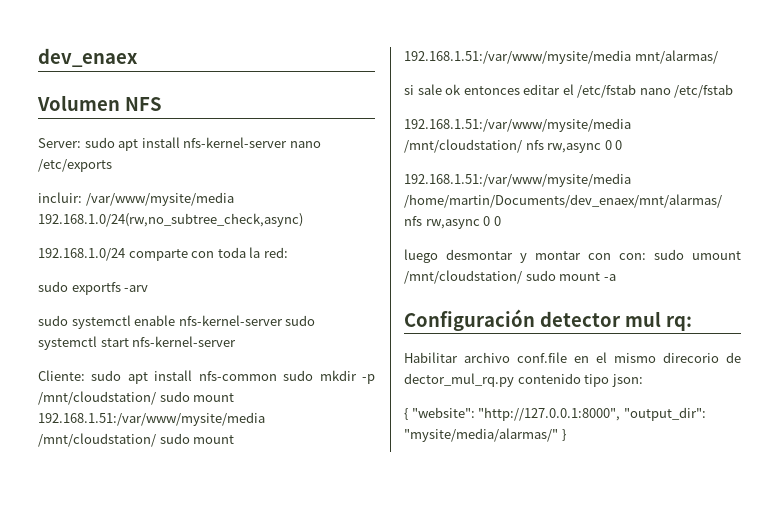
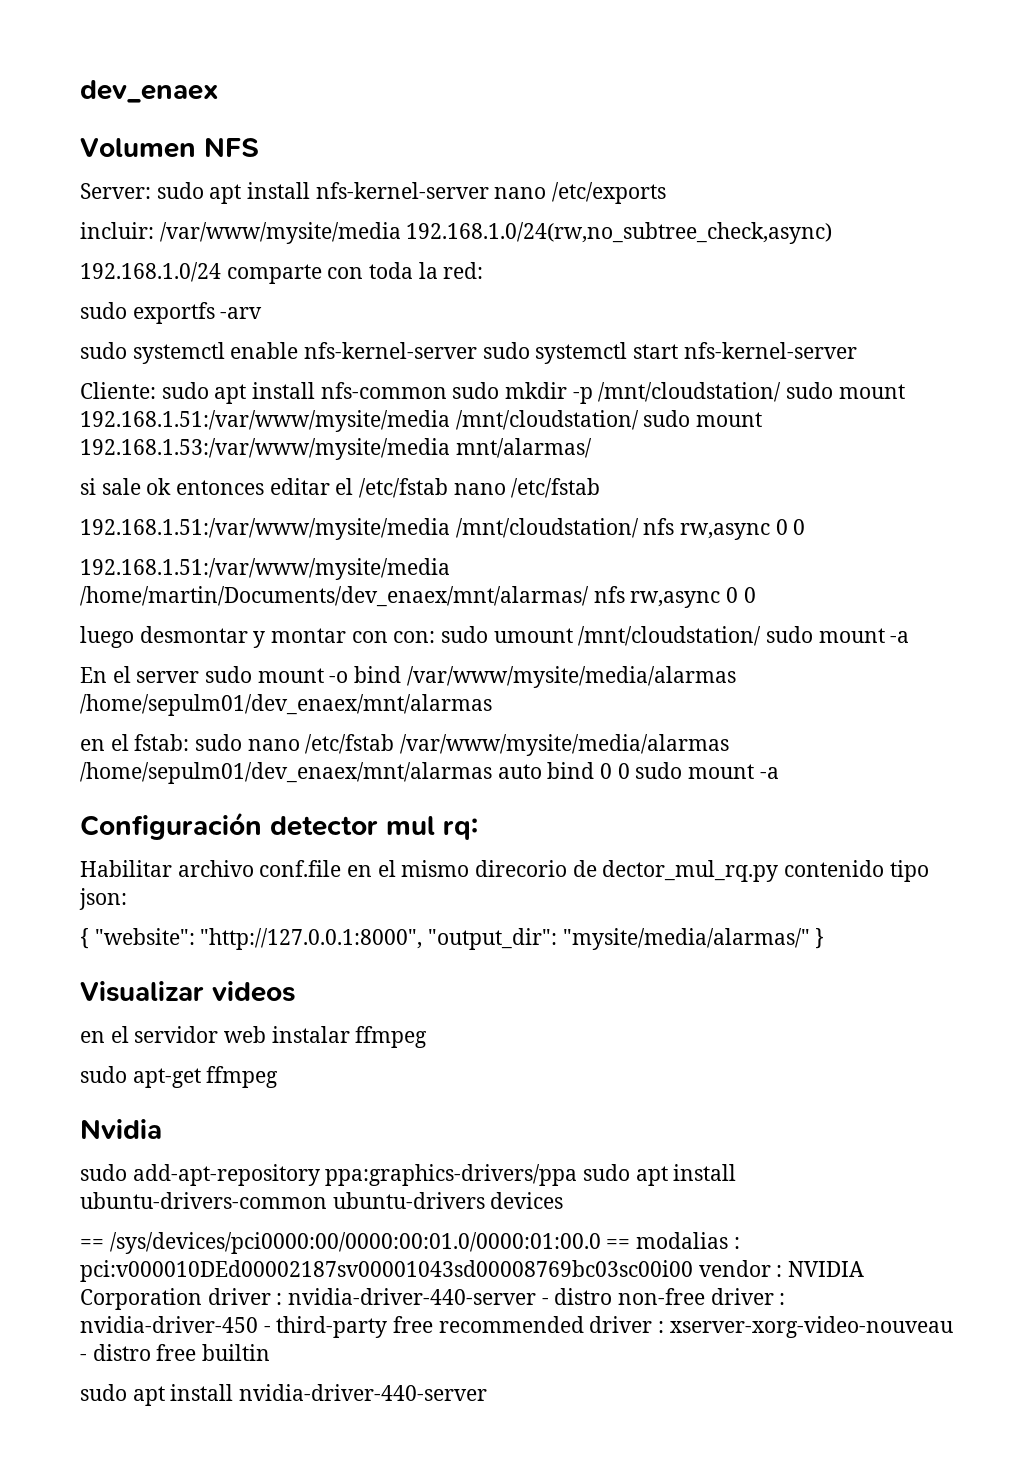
- Cliente: sudo apt install nfs-common sudo mkdir -p /mnt/cloudstation/ sudo mount 192.168.1.51:/var/www/mysite/media /mnt/cloudstation/ sudo mount 192.168.1.51:/var/www/mysite/media mnt/alarmas/
+ Cliente: sudo apt install nfs-common sudo mkdir -p /mnt/cloudstation/ sudo mount 192.168.1.51:/var/www/mysite/media /mnt/cloudstation/ sudo mount 192.168.1.53:/var/www/mysite/media mnt/alarmas/
+ En el server sudo mount -o bind /var/www/mysite/media/alarmas /home/sepulm01/dev_enaex/mnt/alarmas
+ en el fstab: sudo nano /etc/fstab /var/www/mysite/media/alarmas /home/sepulm01/dev_enaex/mnt/alarmas auto bind 0 0 sudo mount -a
+ Visualizar videos
+ en el servidor web instalar ffmpeg
+ sudo apt-get ffmpeg
+ Nvidia
+ sudo add-apt-repository ppa:graphics-drivers/ppa sudo apt install ubuntu-drivers-common ubuntu-drivers devices
+ == /sys/devices/pci0000:00/0000:00:01.0/0000:01:00.0 == modalias : pci:v000010DEd00002187sv00001043sd00008769bc03sc00i00 vendor : NVIDIA Corporation driver : nvidia-driver-440-server - distro non-free driver : nvidia-driver-450 - third-party free recommended driver : xserver-xorg-video-nouveau - distro free builtin
+ sudo apt install nvidia-driver-440-server

